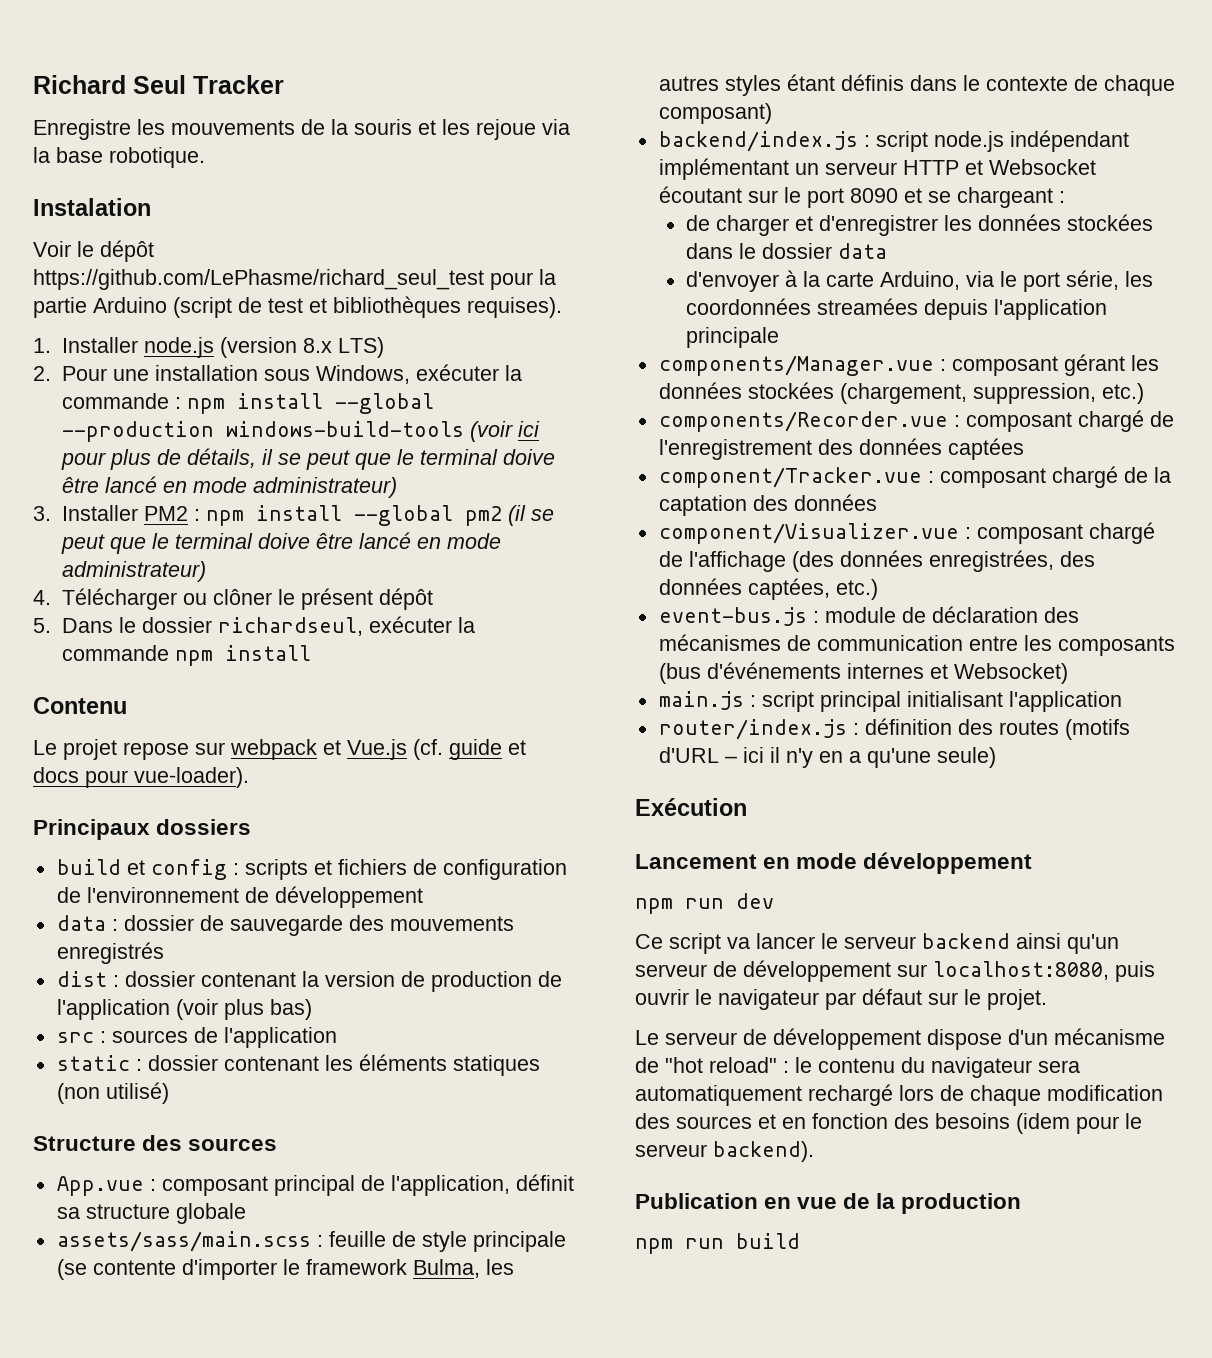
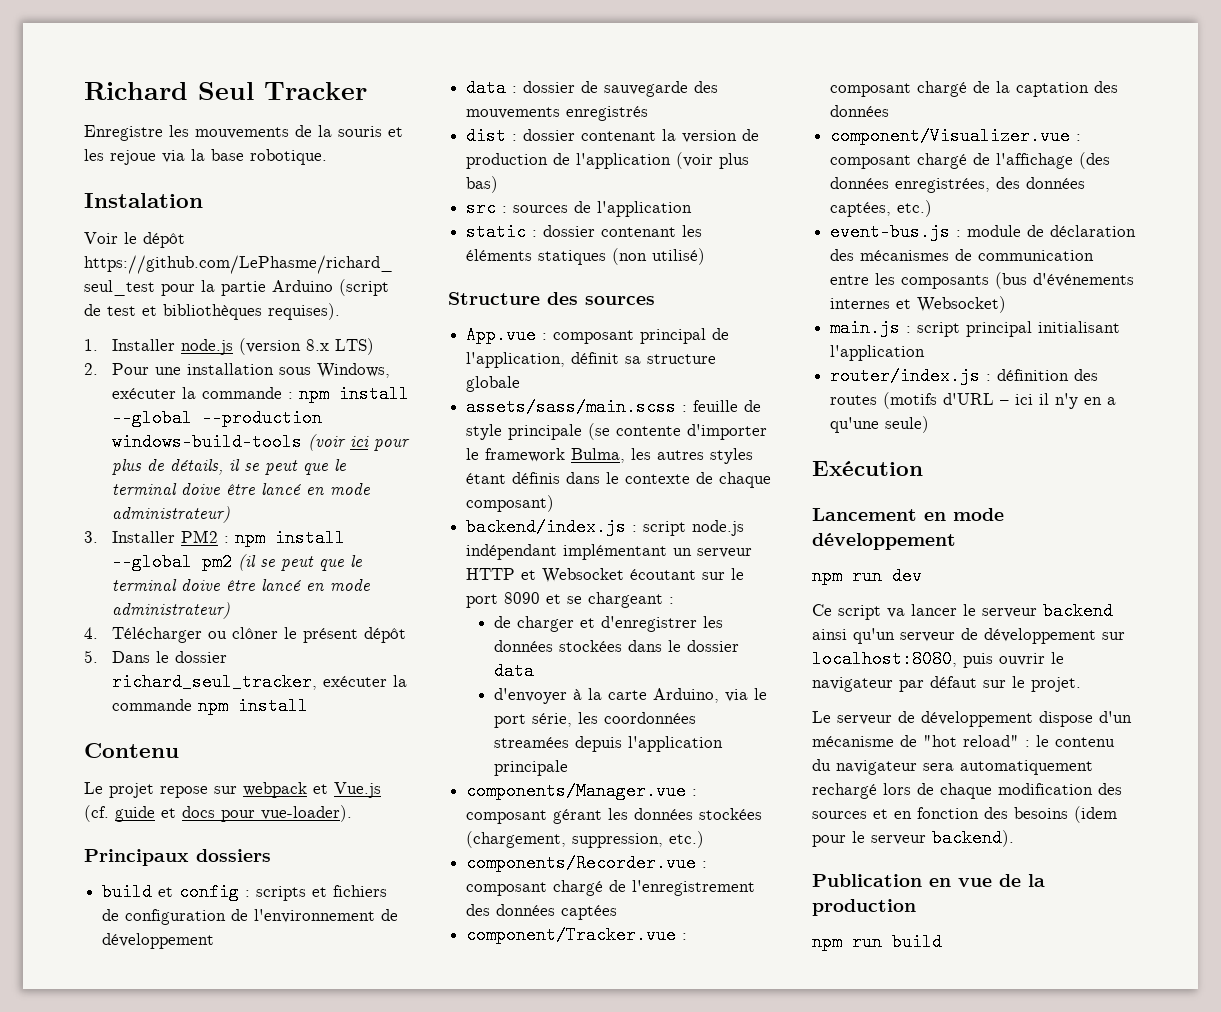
- 5. Dans le dossier richardseul, exécuter la commande npm install
+ 5. Dans le dossier richard_seul_tracker, exécuter la commande npm install

